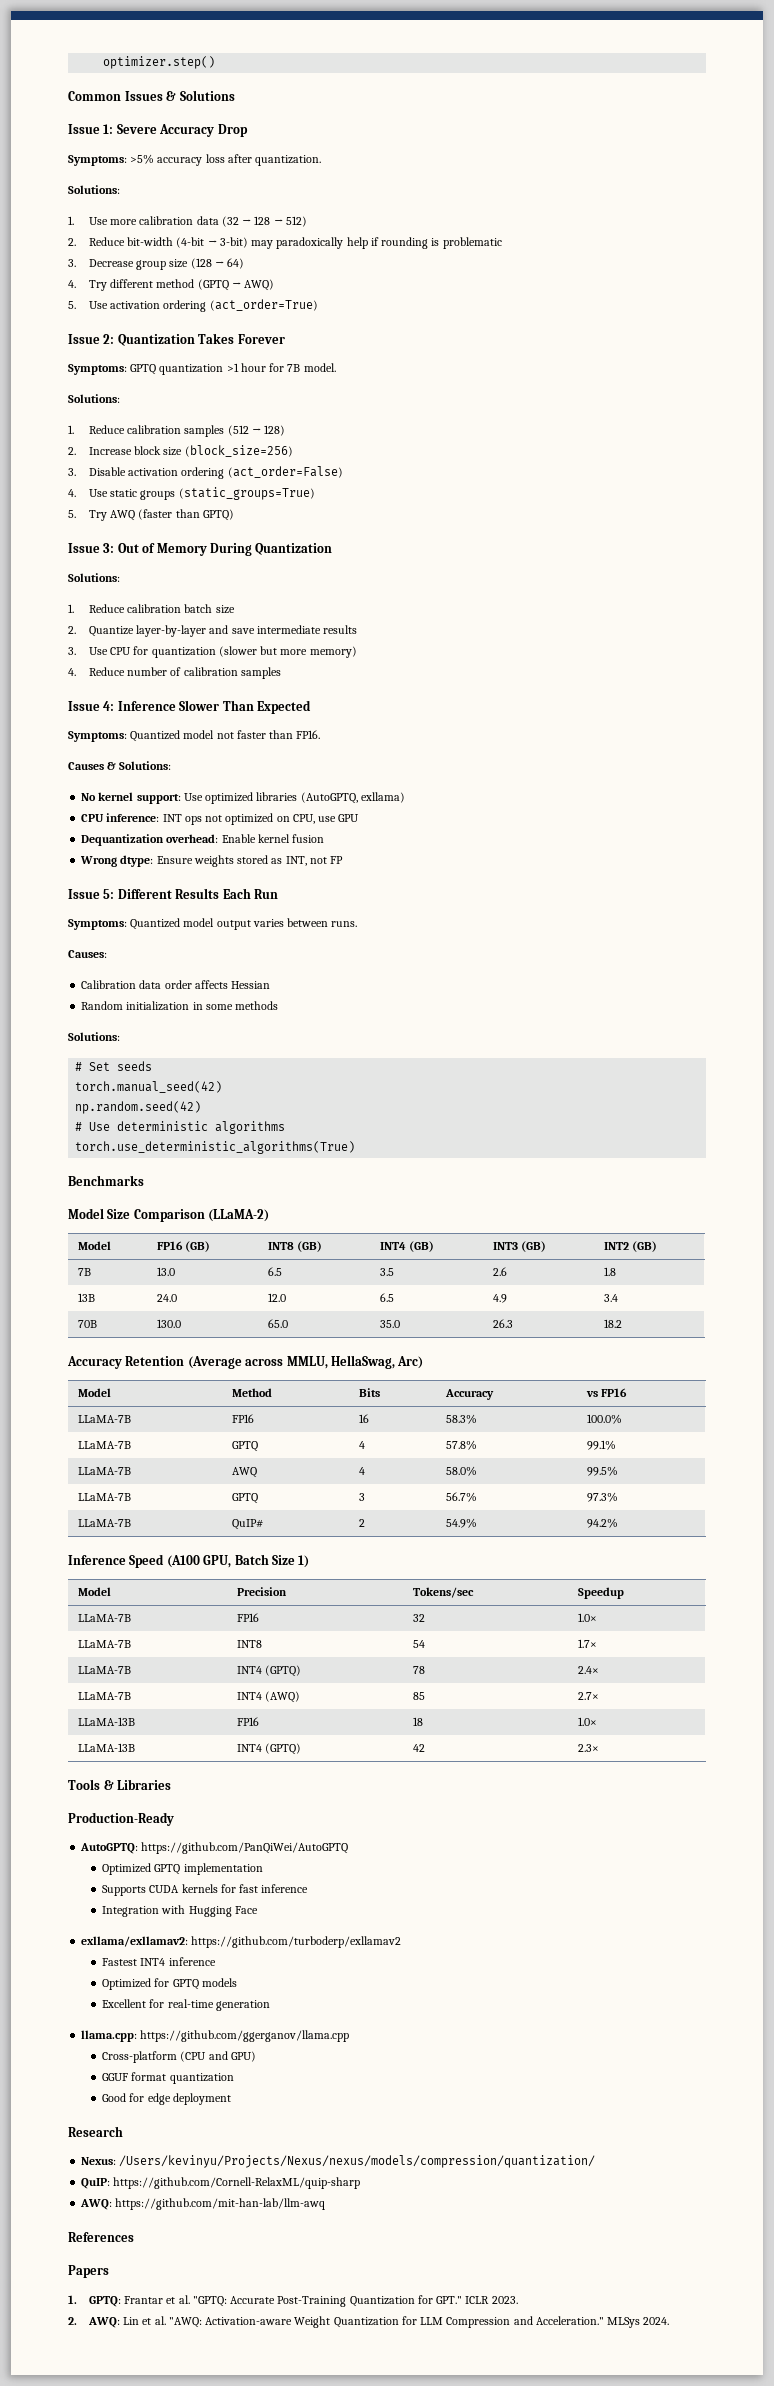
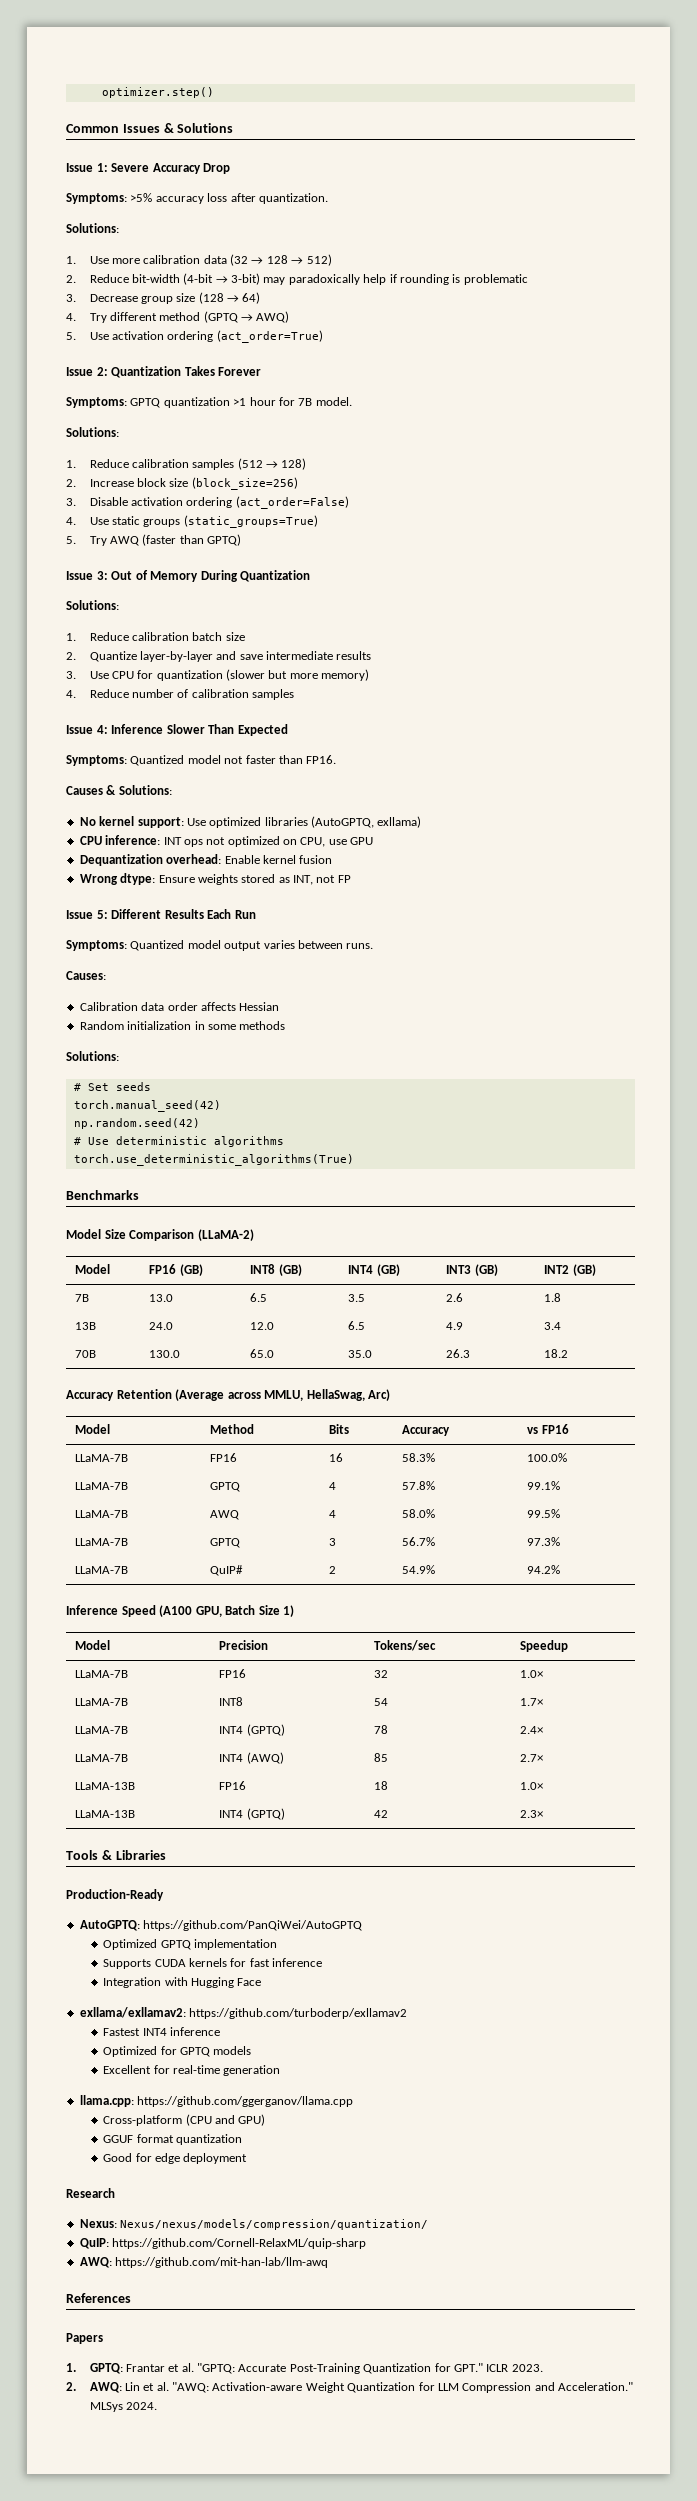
- Nexus: /Users/kevinyu/Projects/Nexus/nexus/models/compression/quantization/
+ Nexus: Nexus/nexus/models/compression/quantization/

